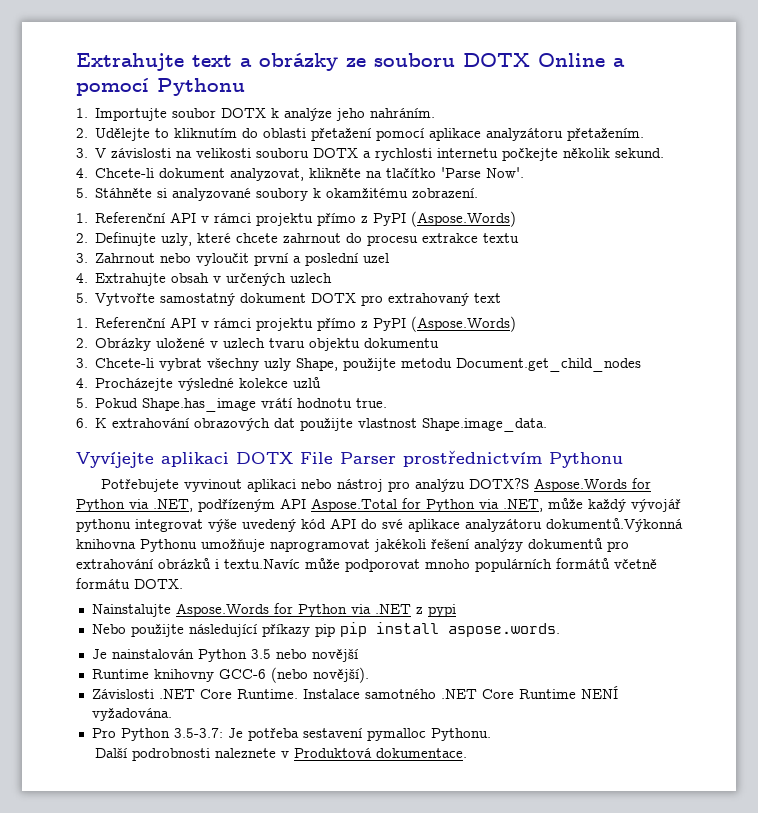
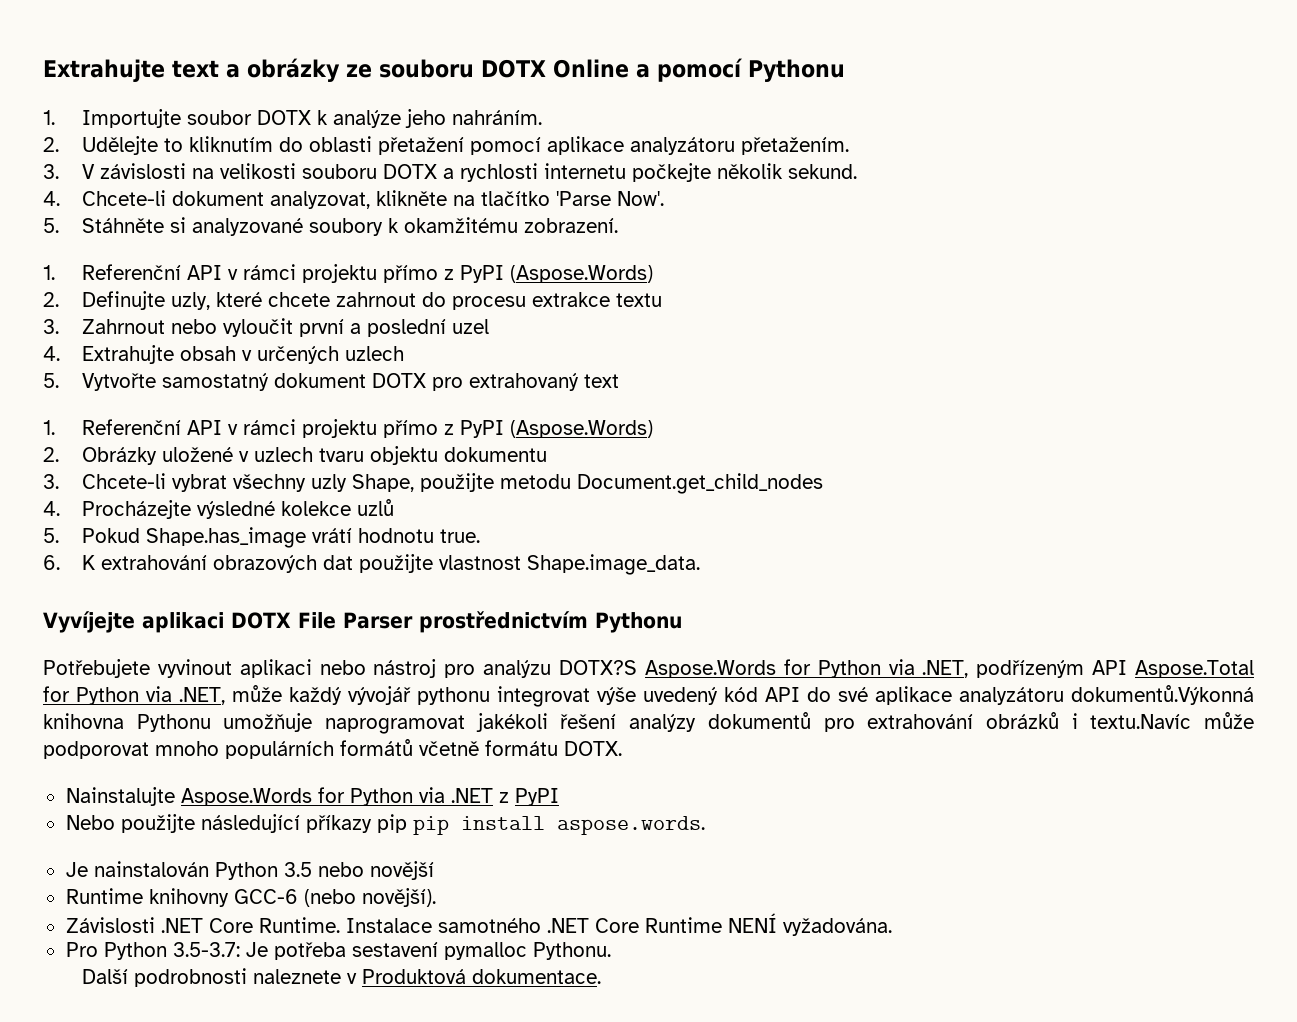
- Nainstalujte Aspose.Words for Python via .NET z pypi
+ Nainstalujte Aspose.Words for Python via .NET z PyPI

